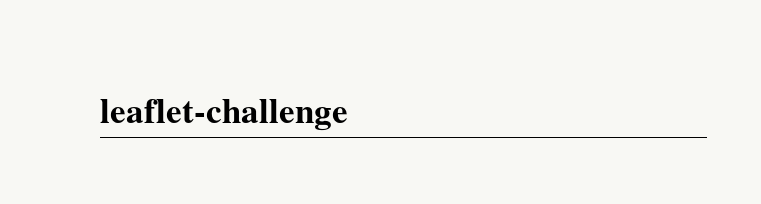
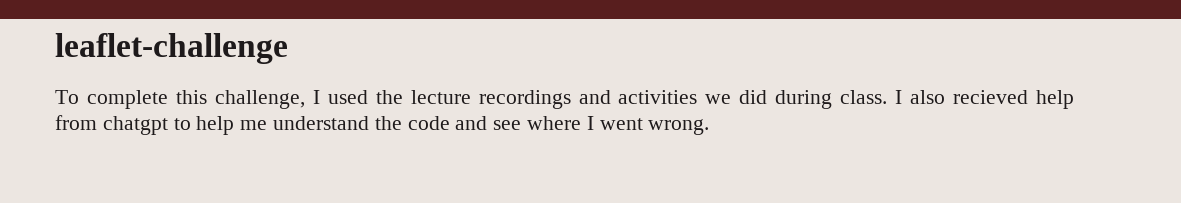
+ To complete this challenge, I used the lecture recordings and activities we did during class. I also recieved help from chatgpt to help me understand the code and see where I went wrong.

